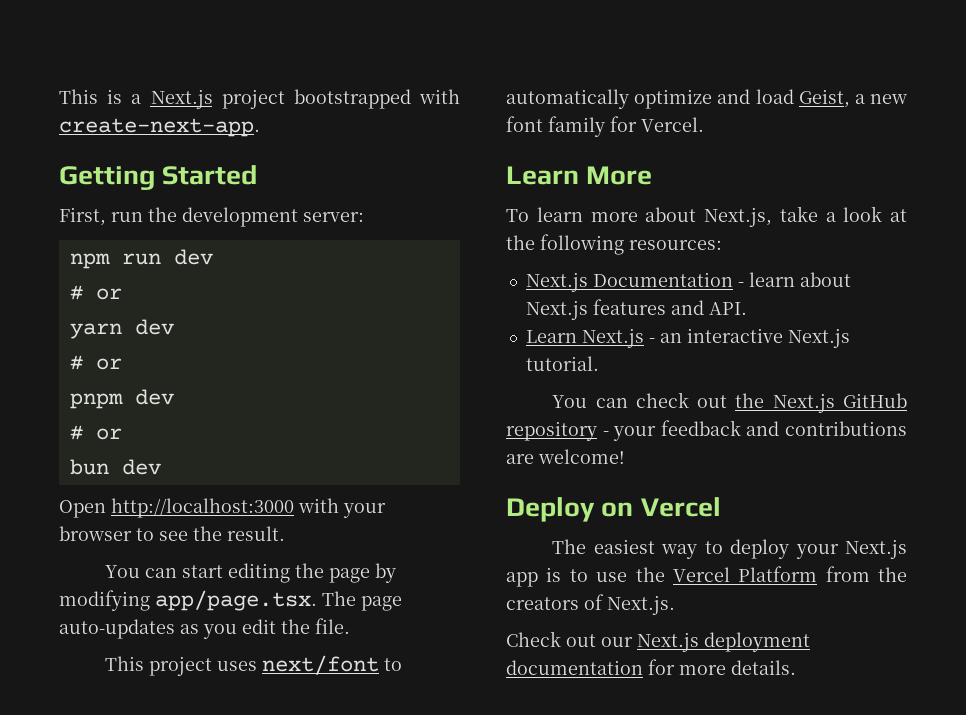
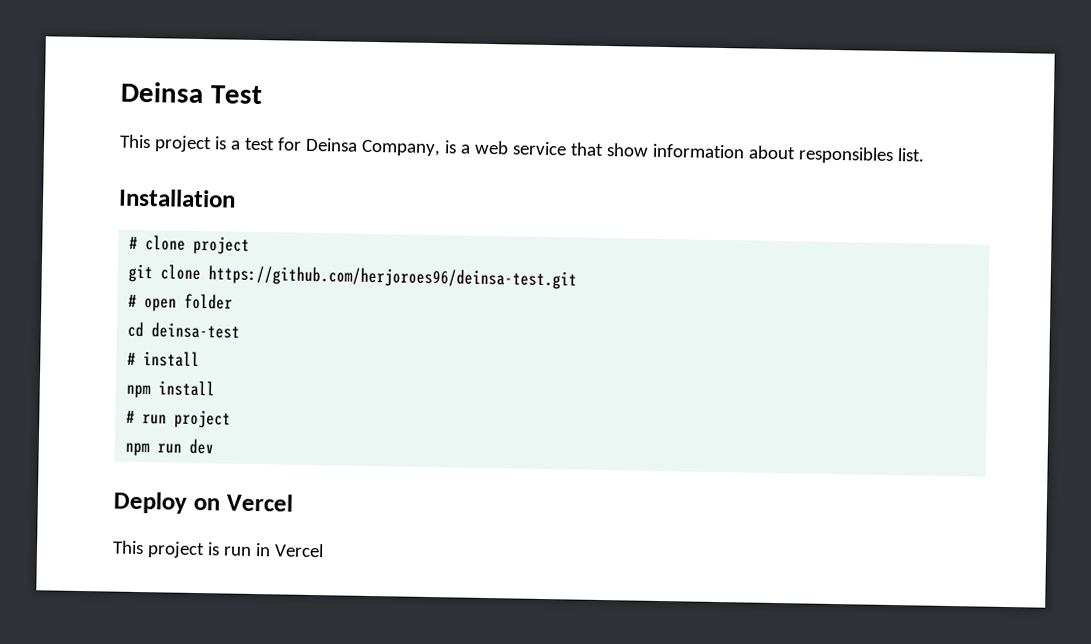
- This is a Next.js project bootstrapped with create-next-app.
- Getting Started
- First, run the development server:
+ Deinsa Test
+ This project is a test for Deinsa Company, is a web service that show information about responsibles list.
+ Installation
+ # clone project
+ git clone https://github.com/herjoroes96/deinsa-test.git
+ # open folder
+ cd deinsa-test
+ # install
+ npm install
+ # run project
  npm run dev
- # or
- yarn dev
- # or
- pnpm dev
- # or
- bun dev
- Open http://localhost:3000 with your browser to see the result.
- You can start editing the page by modifying app/page.tsx. The page auto-updates as you edit the file.
- This project uses next/font to automatically optimize and load Geist, a new font family for Vercel.
- Learn More
- To learn more about Next.js, take a look at the following resources:
- Next.js Documentation - learn about Next.js features and API.
- Learn Next.js - an interactive Next.js tutorial.
- You can check out the Next.js GitHub repository - your feedback and contributions are welcome!
  Deploy on Vercel
- The easiest way to deploy your Next.js app is to use the Vercel Platform from the creators of Next.js.
- Check out our Next.js deployment documentation for more details.
+ This project is run in Vercel

